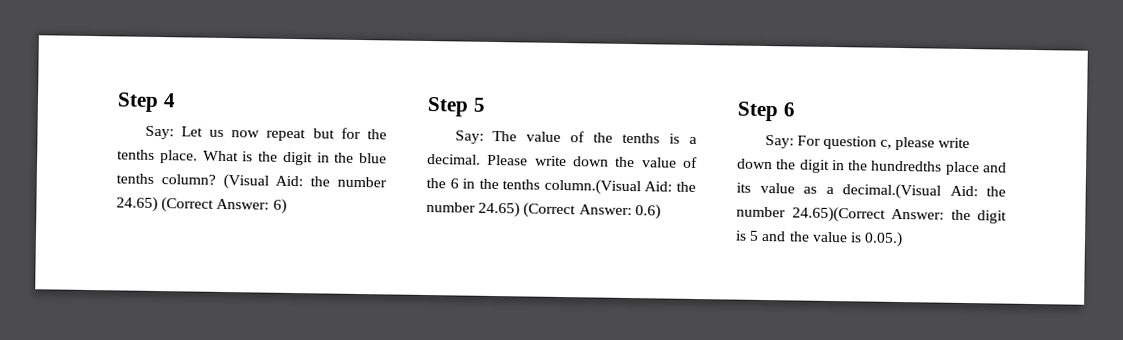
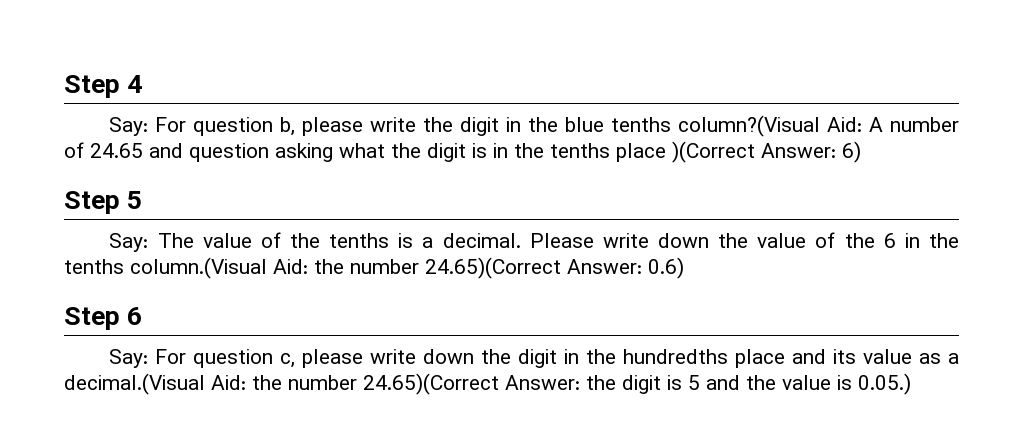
- Say: Let us now repeat but for the tenths place. What is the digit in the blue tenths column? (Visual Aid: the number 24.65) (Correct Answer: 6)
+ Say: For question b, please write the digit in the blue tenths column?(Visual Aid: A number of 24.65 and question asking what the digit is in the tenths place )(Correct Answer: 6)
- Please write down the value of the 6 in the tenths column.(Visual Aid: the number 24.65) (Correct Answer: 0.6)
+ Please write down the value of the 6 in the tenths column.(Visual Aid: the number 24.65)(Correct Answer: 0.6)

